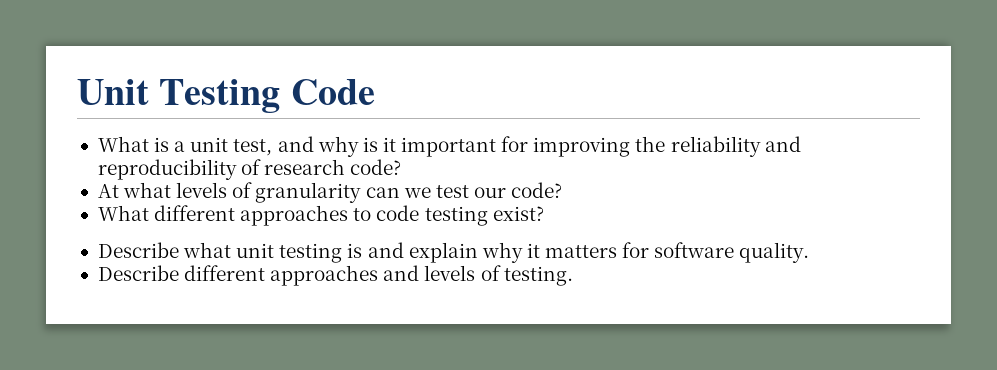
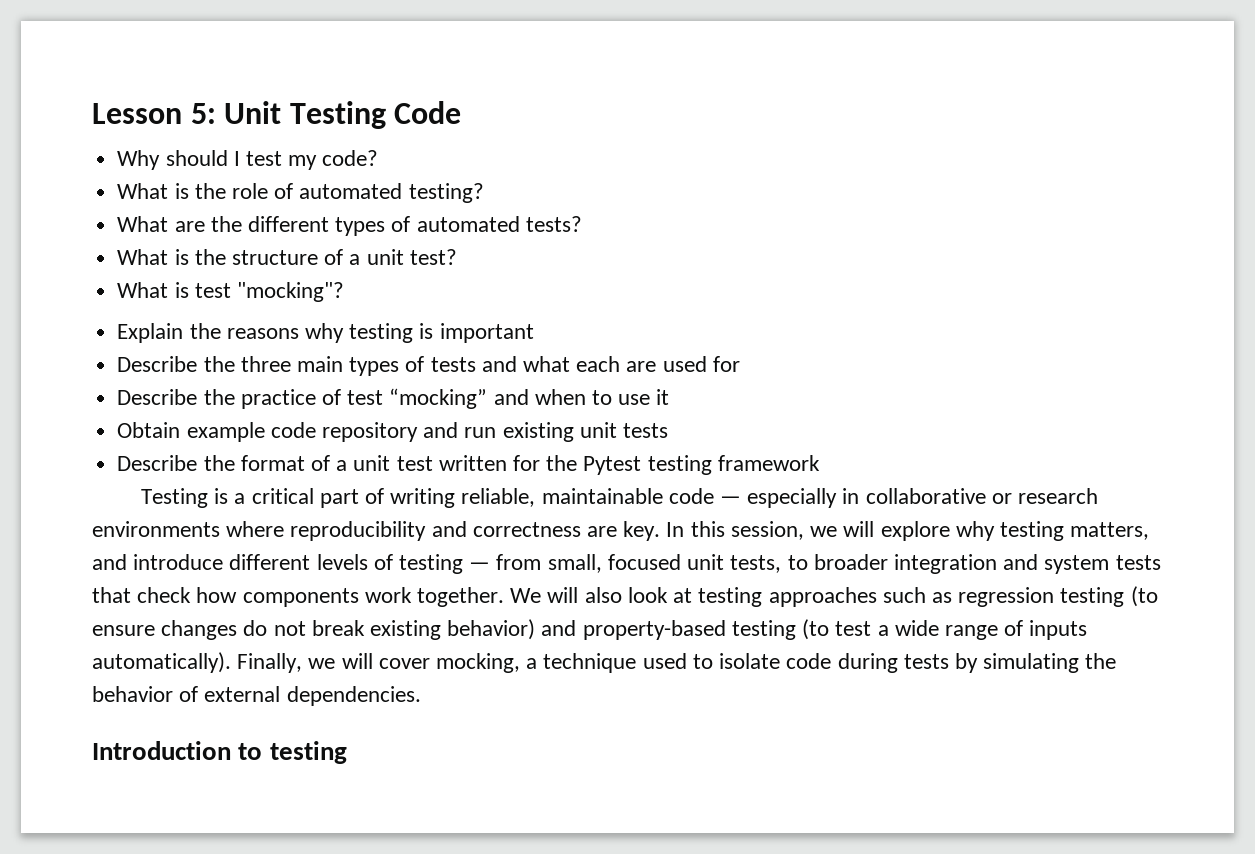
- Unit Testing Code
+ Lesson 5: Unit Testing Code
- What is a unit test, and why is it important for improving the reliability and reproducibility of research code?
- At what levels of granularity can we test our code?
- What different approaches to code testing exist?
- Describe what unit testing is and explain why it matters for software quality.
- Describe different approaches and levels of testing.
+ Why should I test my code?
+ What is the role of automated testing?
+ What are the different types of automated tests?
+ What is the structure of a unit test?
+ What is test "mocking"?
+ Explain the reasons why testing is important
+ Describe the three main types of tests and what each are used for
+ Describe the practice of test “mocking” and when to use it
+ Obtain example code repository and run existing unit tests
+ Describe the format of a unit test written for the Pytest testing framework
+ Testing is a critical part of writing reliable, maintainable code — especially in collaborative or research environments where reproducibility and correctness are key. In this session, we will explore why testing matters, and introduce different levels of testing — from small, focused unit tests, to broader integration and system tests that check how components work together. We will also look at testing approaches such as regression testing (to ensure changes do not break existing behavior) and property-based testing (to test a wide range of inputs automatically). Finally, we will cover mocking, a technique used to isolate code during tests by simulating the behavior of external dependencies.
+ Introduction to testing

